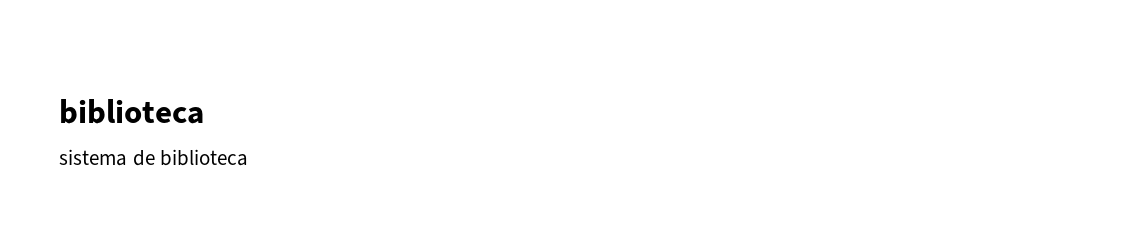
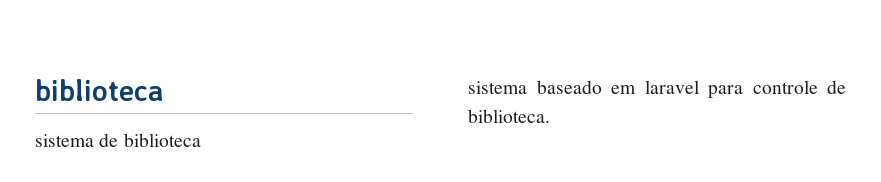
+ sistema baseado em laravel para controle de biblioteca.

